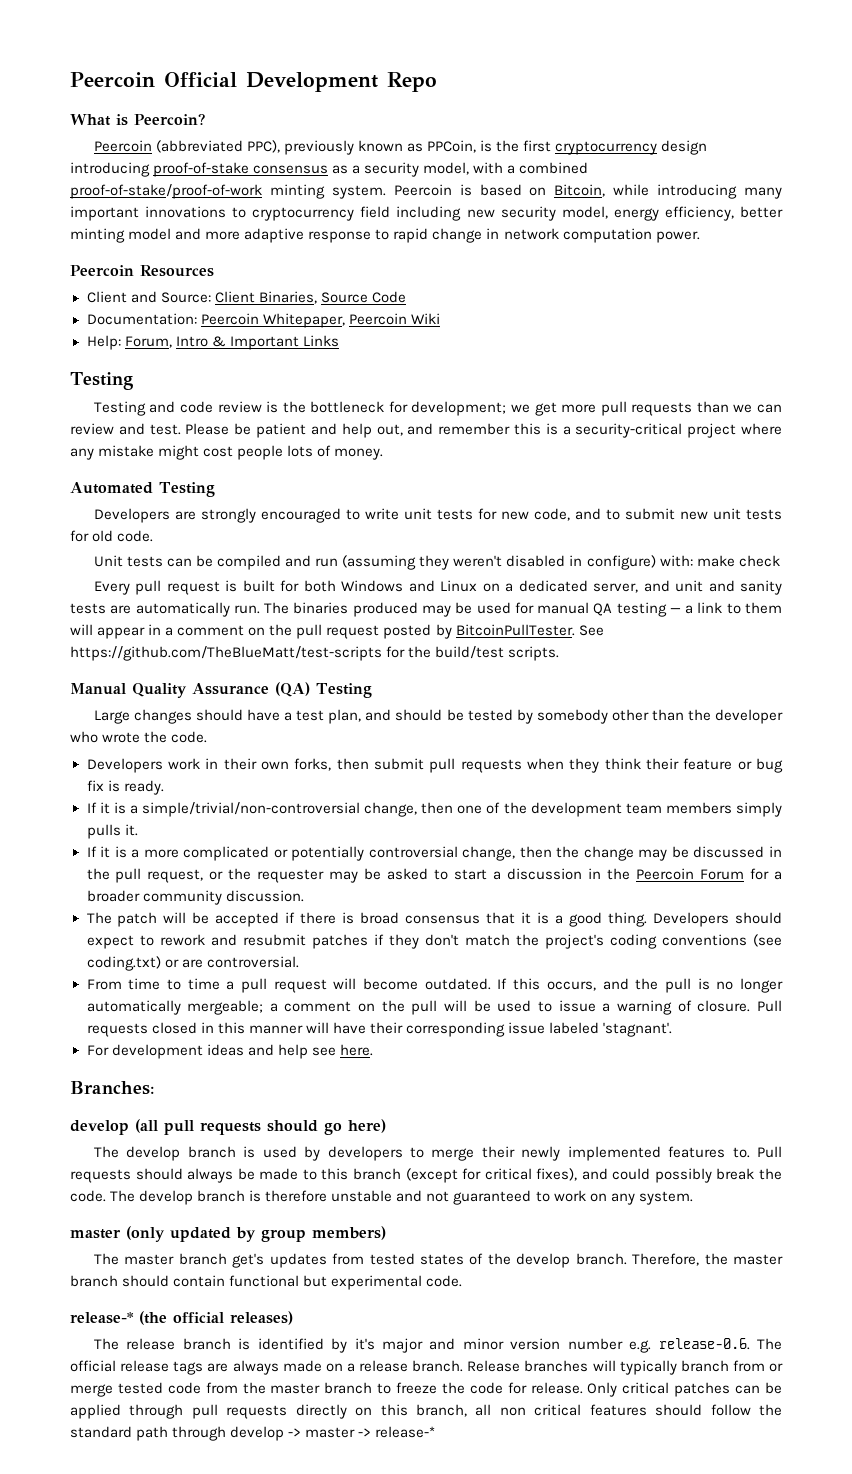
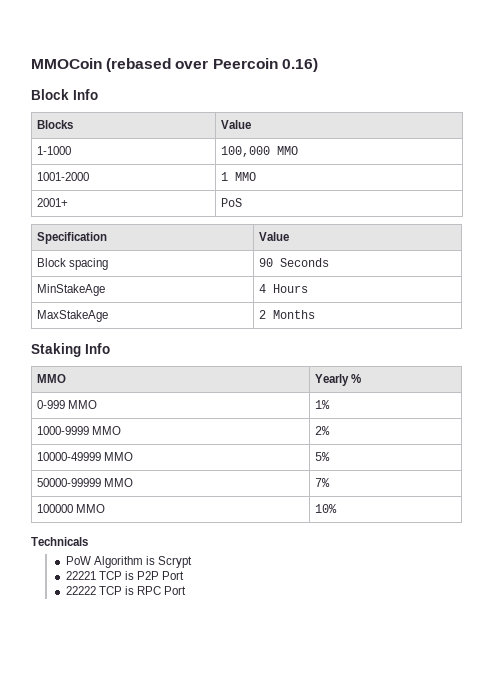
- Peercoin Official Development Repo
- What is Peercoin?
- Peercoin (abbreviated PPC), previously known as PPCoin, is the first cryptocurrency design introducing proof-of-stake consensus as a security model, with a combined proof-of-stake/proof-of-work minting system. Peercoin is based on Bitcoin, while introducing many important innovations to cryptocurrency field including new security model, energy efficiency, better minting model and more adaptive response to rapid change in network computation power.
- Peercoin Resources
- Client and Source: Client Binaries, Source Code
- Documentation: Peercoin Whitepaper, Peercoin Wiki
- Help: Forum, Intro & Important Links
- Testing
- Testing and code review is the bottleneck for development; we get more pull requests than we can review and test. Please be patient and help out, and remember this is a security-critical project where any mistake might cost people lots of money.
- Automated Testing
- Developers are strongly encouraged to write unit tests for new code, and to submit new unit tests for old code.
- Unit tests can be compiled and run (assuming they weren't disabled in configure) with: make check
- Every pull request is built for both Windows and Linux on a dedicated server, and unit and sanity tests are automatically run. The binaries produced may be used for manual QA testing — a link to them will appear in a comment on the pull request posted by BitcoinPullTester. See https://github.com/TheBlueMatt/test-scripts for the build/test scripts.
- Manual Quality Assurance (QA) Testing
- Large changes should have a test plan, and should be tested by somebody other than the developer who wrote the code.
- Developers work in their own forks, then submit pull requests when they think their feature or bug fix is ready.
- If it is a simple/trivial/non-controversial change, then one of the development team members simply pulls it.
- If it is a more complicated or potentially controversial change, then the change may be discussed in the pull request, or the requester may be asked to start a discussion in the Peercoin Forum for a broader community discussion.
- The patch will be accepted if there is broad consensus that it is a good thing. Developers should expect to rework and resubmit patches if they don't match the project's coding conventions (see coding.txt) or are controversial.
- From time to time a pull request will become outdated. If this occurs, and the pull is no longer automatically mergeable; a comment on the pull will be used to issue a warning of closure. Pull requests closed in this manner will have their corresponding issue labeled 'stagnant'.
- For development ideas and help see here.
- Branches:
- develop (all pull requests should go here)
- The develop branch is used by developers to merge their newly implemented features to. Pull requests should always be made to this branch (except for critical fixes), and could possibly break the code. The develop branch is therefore unstable and not guaranteed to work on any system.
- master (only updated by group members)
- The master branch get's updates from tested states of the develop branch. Therefore, the master branch should contain functional but experimental code.
- release-* (the official releases)
- The release branch is identified by it's major and minor version number e.g. release-0.6. The official release tags are always made on a release branch. Release branches will typically branch from or merge tested code from the master branch to freeze the code for release. Only critical patches can be applied through pull requests directly on this branch, all non critical features should follow the standard path through develop -> master -> release-*
+ MMOCoin (rebased over Peercoin 0.16)
+ Block Info
+ Blocks | Value
+ 1-1000 | 100,000 MMO
+ 1001-2000 | 1 MMO
+ 2001+ | PoS
+ Specification | Value
+ Block spacing | 90 Seconds
+ MinStakeAge | 4 Hours
+ MaxStakeAge | 2 Months
+ Staking Info
+ MMO | Yearly %
+ 0-999 MMO | 1%
+ 1000-9999 MMO | 2%
+ 10000-49999 MMO | 5%
+ 50000-99999 MMO | 7%
+ 100000 MMO | 10%
+ Technicals
+ PoW Algorithm is Scrypt
+ 22221 TCP is P2P Port
+ 22222 TCP is RPC Port

